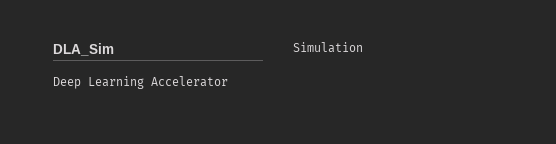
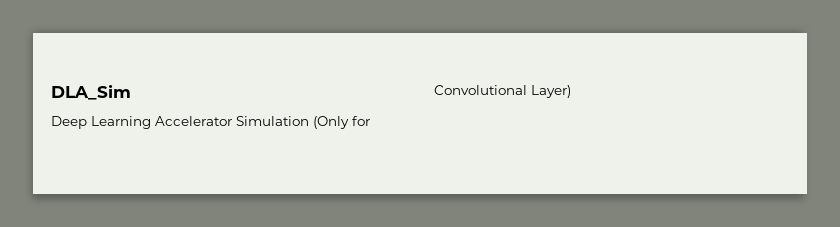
- Deep Learning Accelerator Simulation
+ Deep Learning Accelerator Simulation (Only for Convolutional Layer)

